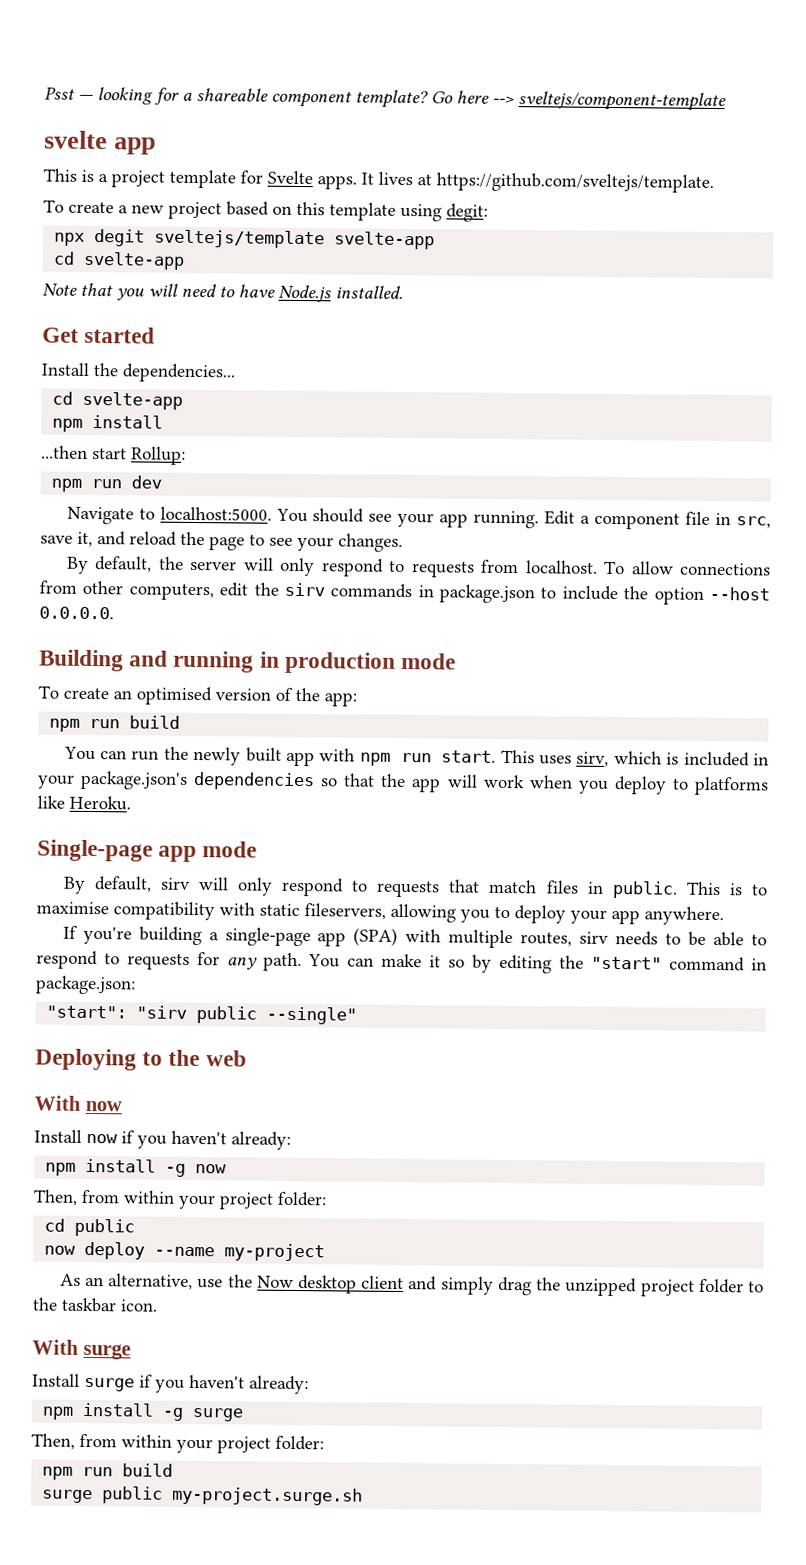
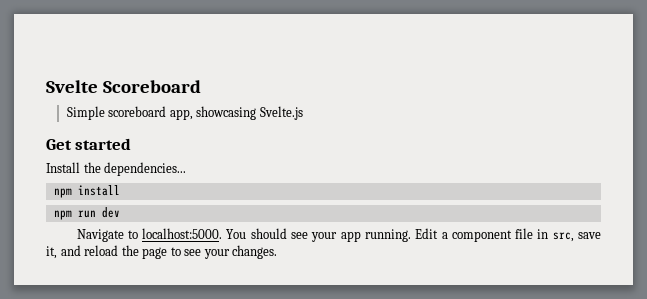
- Psst — looking for a shareable component template? Go here --> sveltejs/component-template
- svelte app
- This is a project template for Svelte apps. It lives at https://github.com/sveltejs/template.
- To create a new project based on this template using degit:
- npx degit sveltejs/template svelte-app
- cd svelte-app
- Note that you will need to have Node.js installed.
+ Svelte Scoreboard
+ Simple scoreboard app, showcasing Svelte.js
  Install the dependencies...
- cd svelte-app
  npm install
- ...then start Rollup:
- By default, the server will only respond to requests from localhost. To allow connections from other computers, edit the sirv commands in package.json to include the option --host 0.0.0.0.
- Building and running in production mode
- To create an optimised version of the app:
- npm run build
- You can run the newly built app with npm run start. This uses sirv, which is included in your package.json's dependencies so that the app will work when you deploy to platforms like Heroku.
- Single-page app mode
- By default, sirv will only respond to requests that match files in public. This is to maximise compatibility with static fileservers, allowing you to deploy your app anywhere.
- If you're building a single-page app (SPA) with multiple routes, sirv needs to be able to respond to requests for any path. You can make it so by editing the "start" command in package.json:
- "start": "sirv public --single"
- Deploying to the web
- With now
- Install now if you haven't already:
- npm install -g now
- Then, from within your project folder:
- cd public
- now deploy --name my-project
- As an alternative, use the Now desktop client and simply drag the unzipped project folder to the taskbar icon.
- With surge
- Install surge if you haven't already:
- npm install -g surge
- Then, from within your project folder:
- npm run build
- surge public my-project.surge.sh

